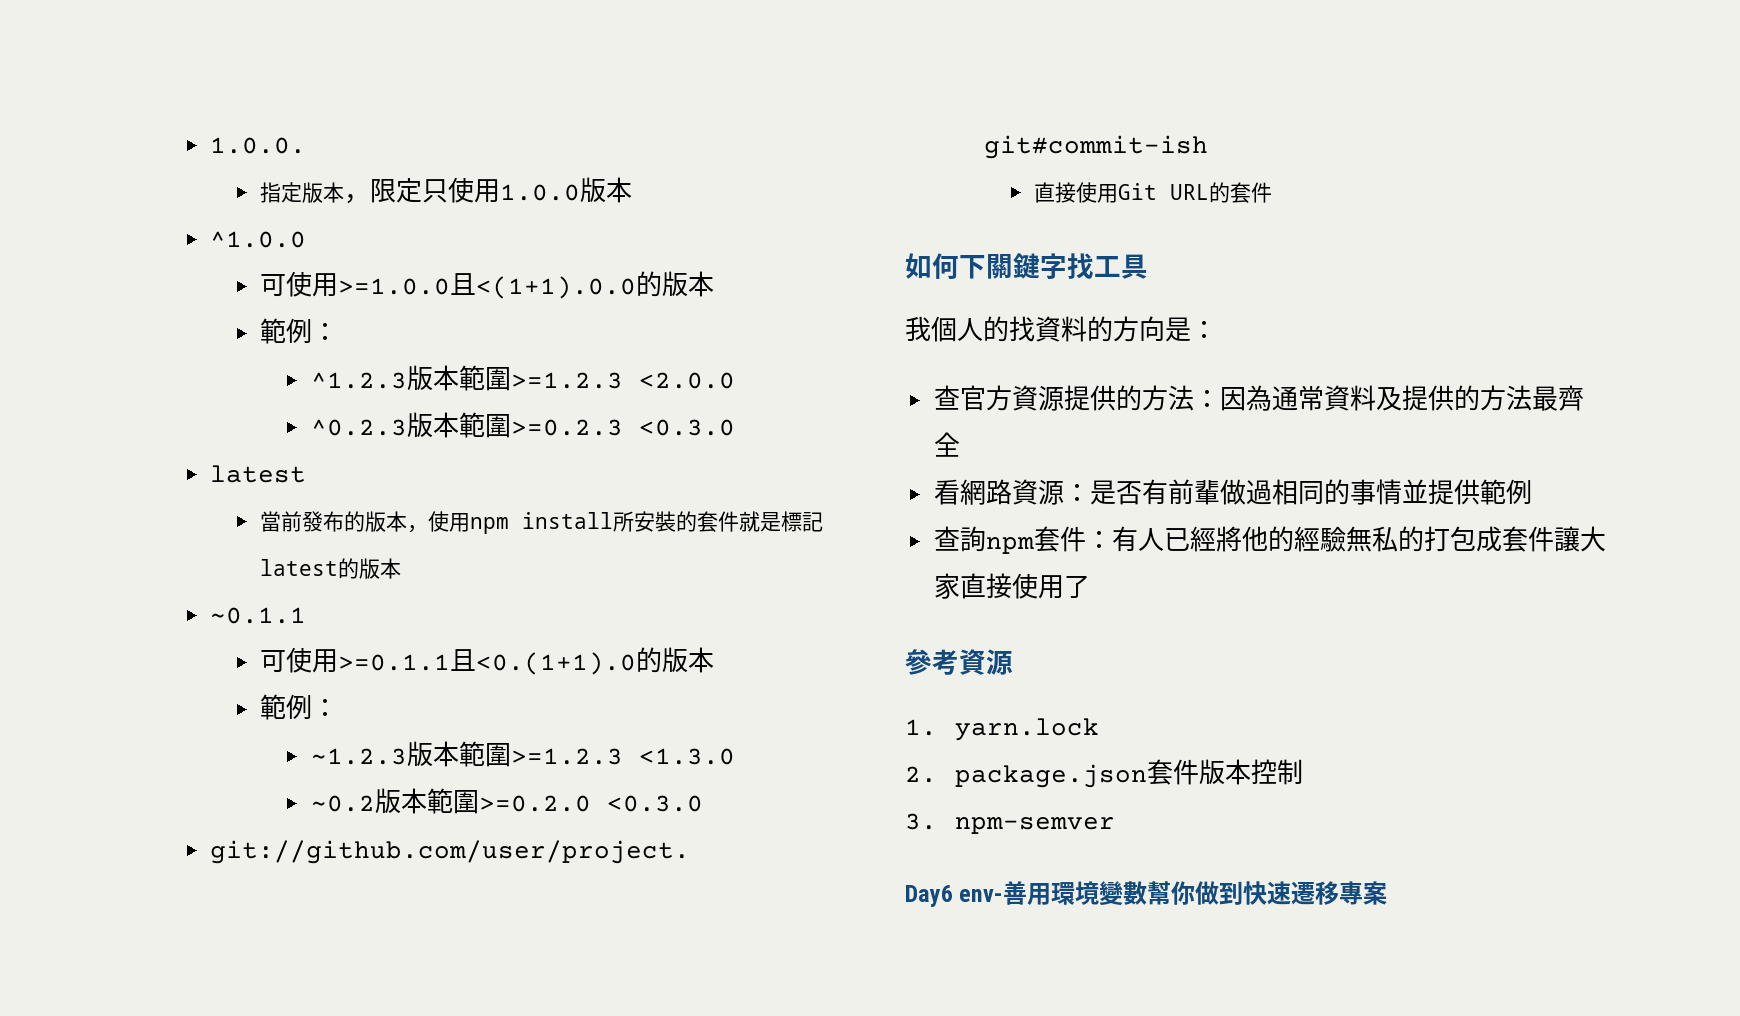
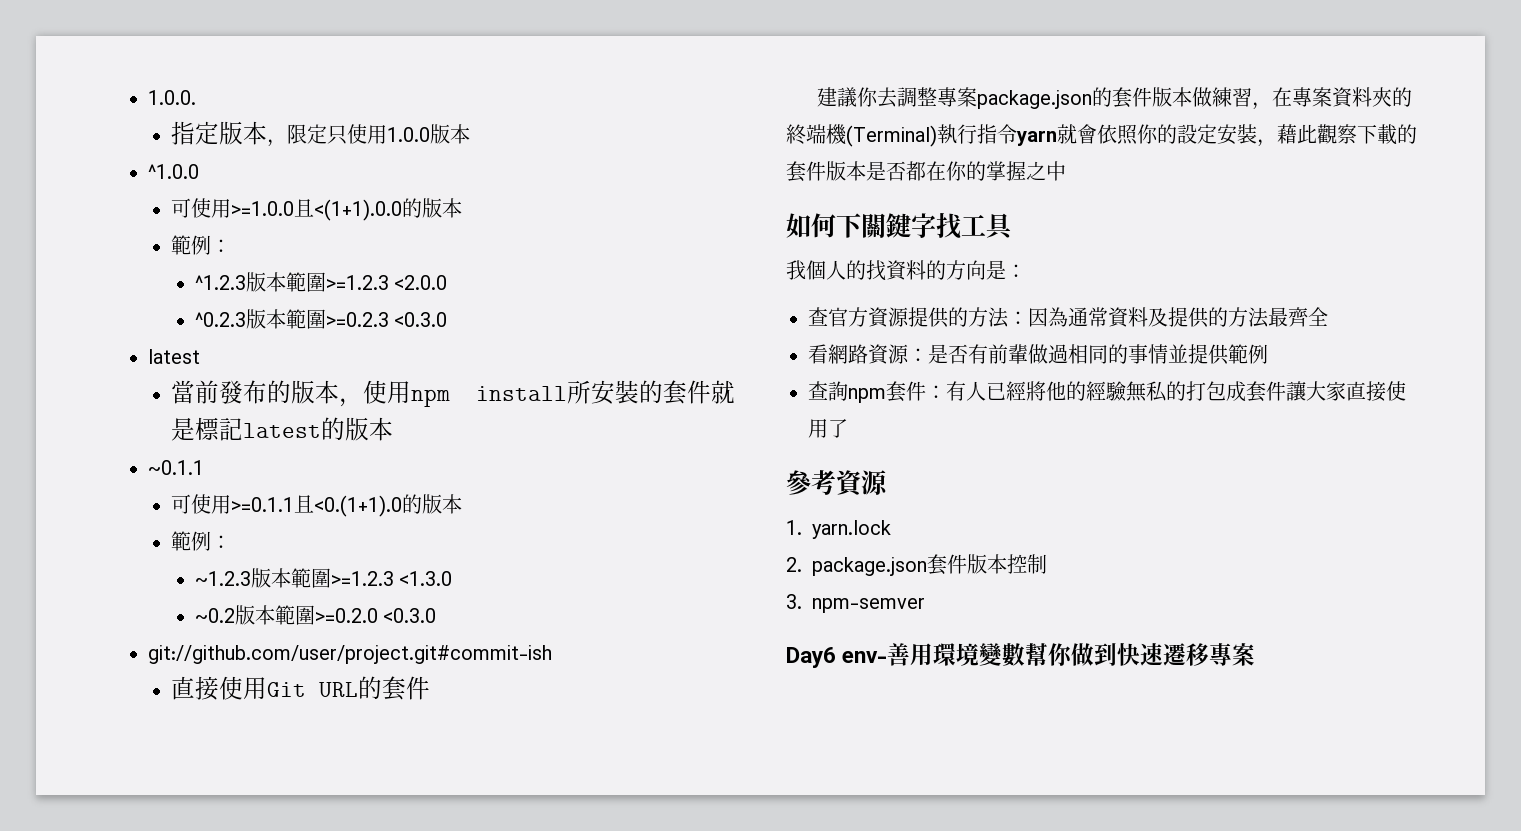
+ 建議你去調整專案package.json的套件版本做練習，在專案資料夾的終端機(Terminal)執行指令yarn就會依照你的設定安裝，藉此觀察下載的套件版本是否都在你的掌握之中

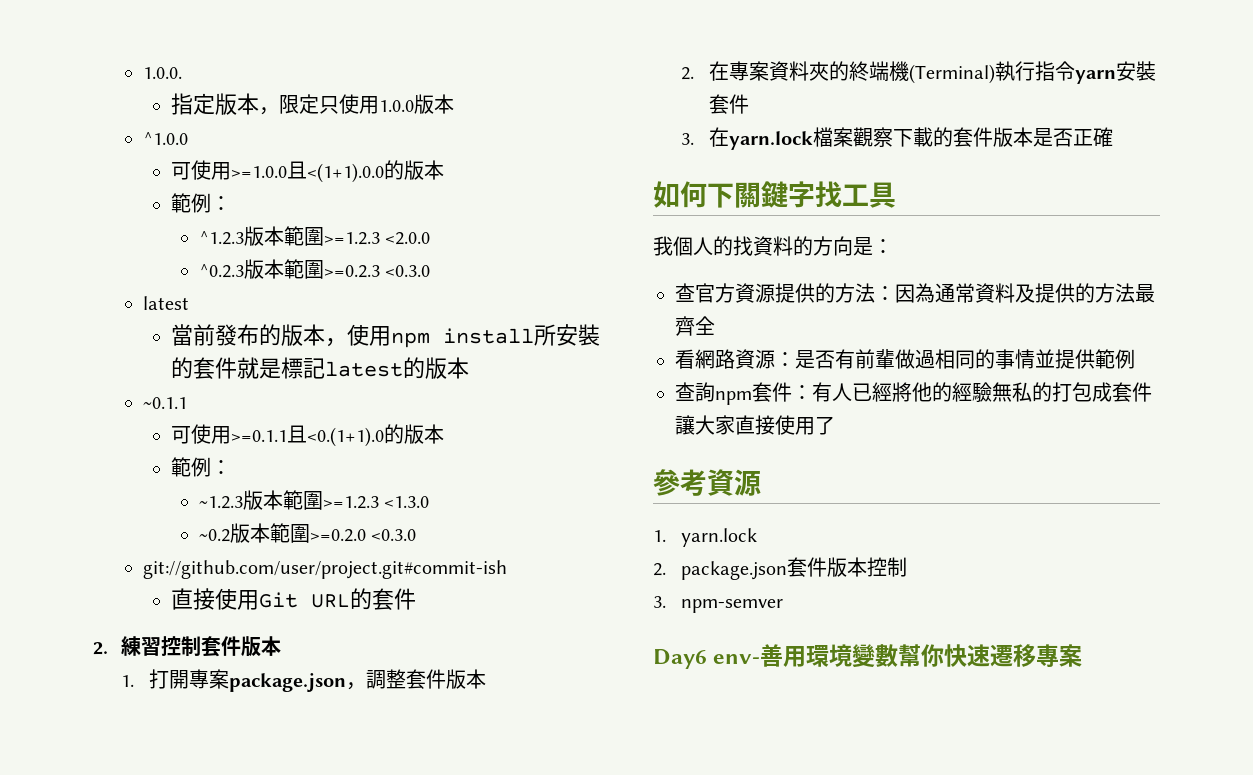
- 建議你去調整專案package.json的套件版本做練習，在專案資料夾的終端機(Terminal)執行指令yarn就會依照你的設定安裝，藉此觀察下載的套件版本是否都在你的掌握之中
+ 2.練習控制套件版本
+ 1.打開專案package.json，調整套件版本
+ 2.在專案資料夾的終端機(Terminal)執行指令yarn安裝套件
+ 3.在yarn.lock檔案觀察下載的套件版本是否正確
- Day6 env-善用環境變數幫你做到快速遷移專案
+ Day6 env-善用環境變數幫你快速遷移專案

